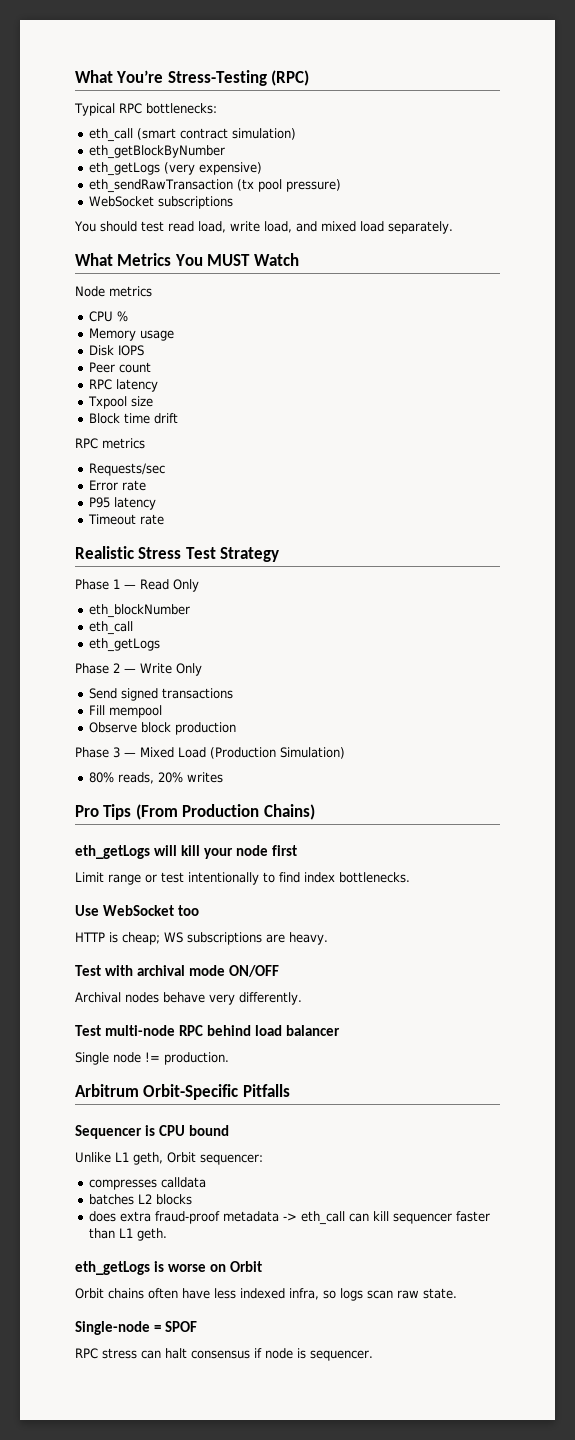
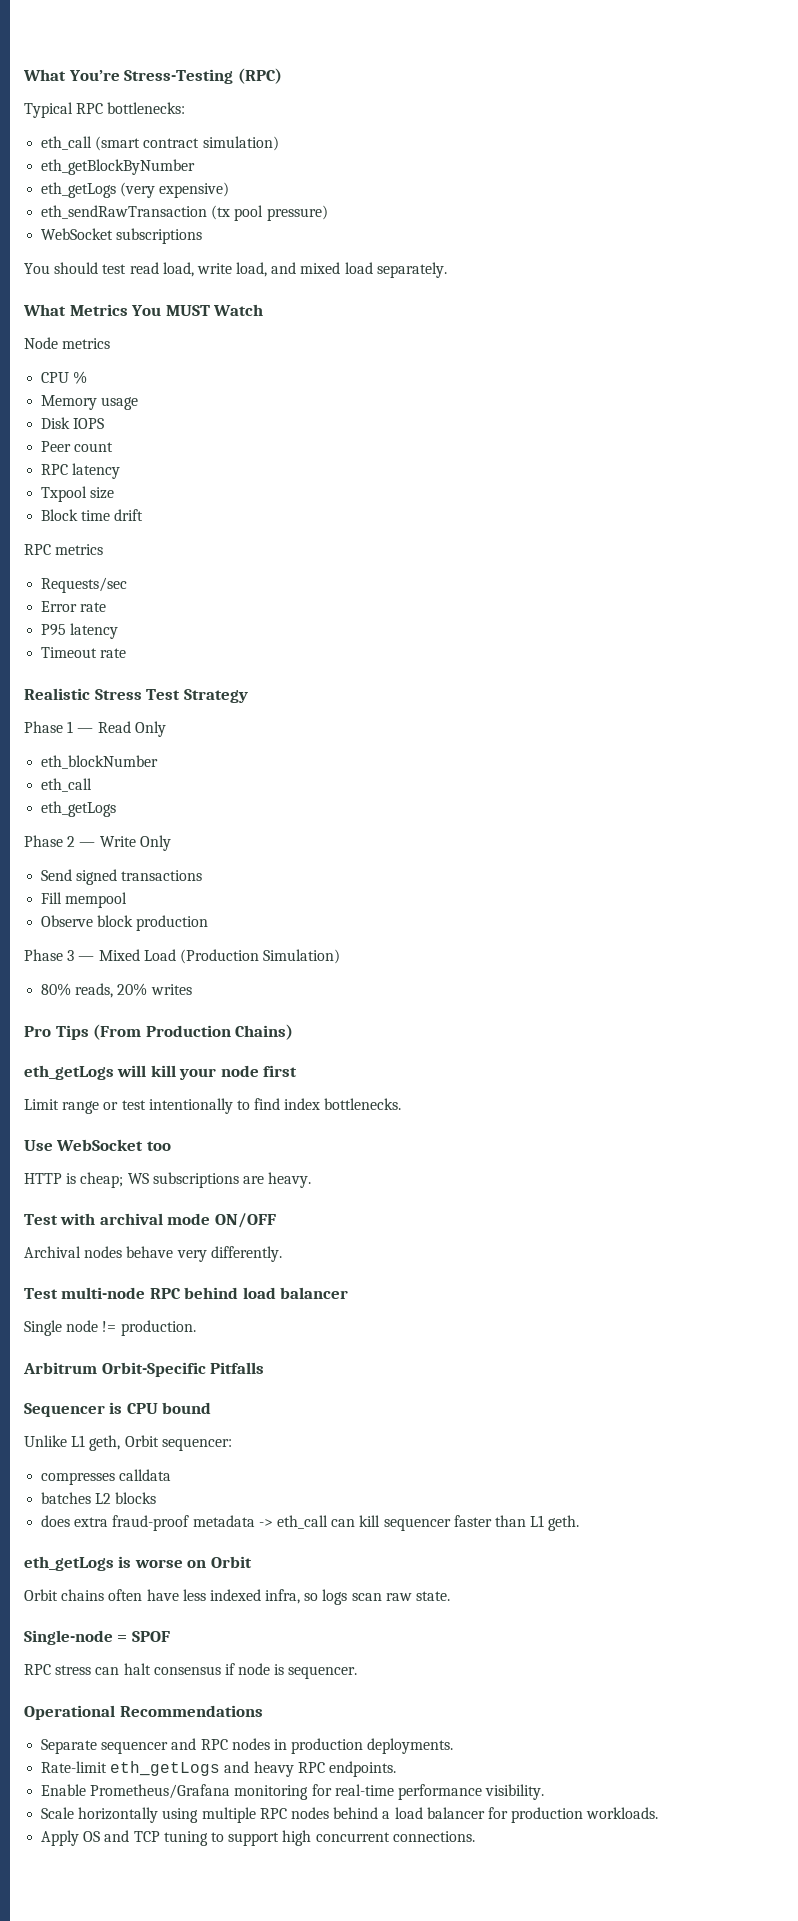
+ Operational Recommendations
+ Separate sequencer and RPC nodes in production deployments.
+ Rate-limit eth_getLogs and heavy RPC endpoints.
+ Enable Prometheus/Grafana monitoring for real-time performance visibility.
+ Scale horizontally using multiple RPC nodes behind a load balancer for production workloads.
+ Apply OS and TCP tuning to support high concurrent connections.

